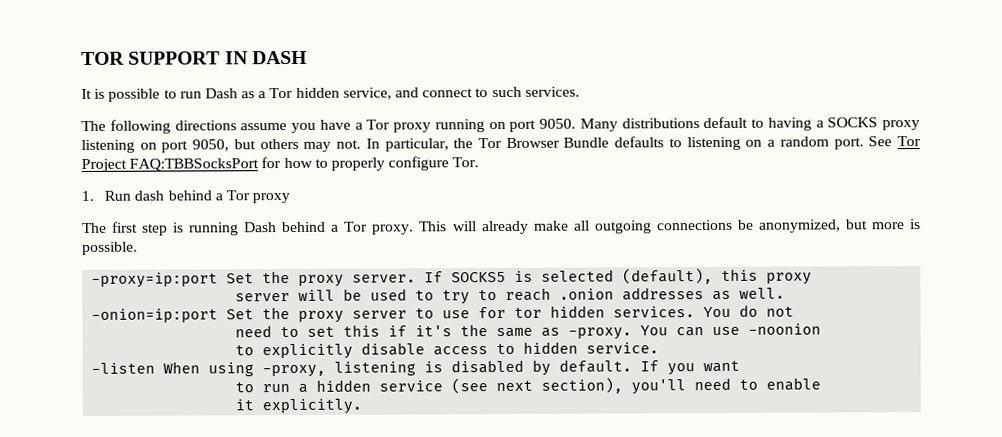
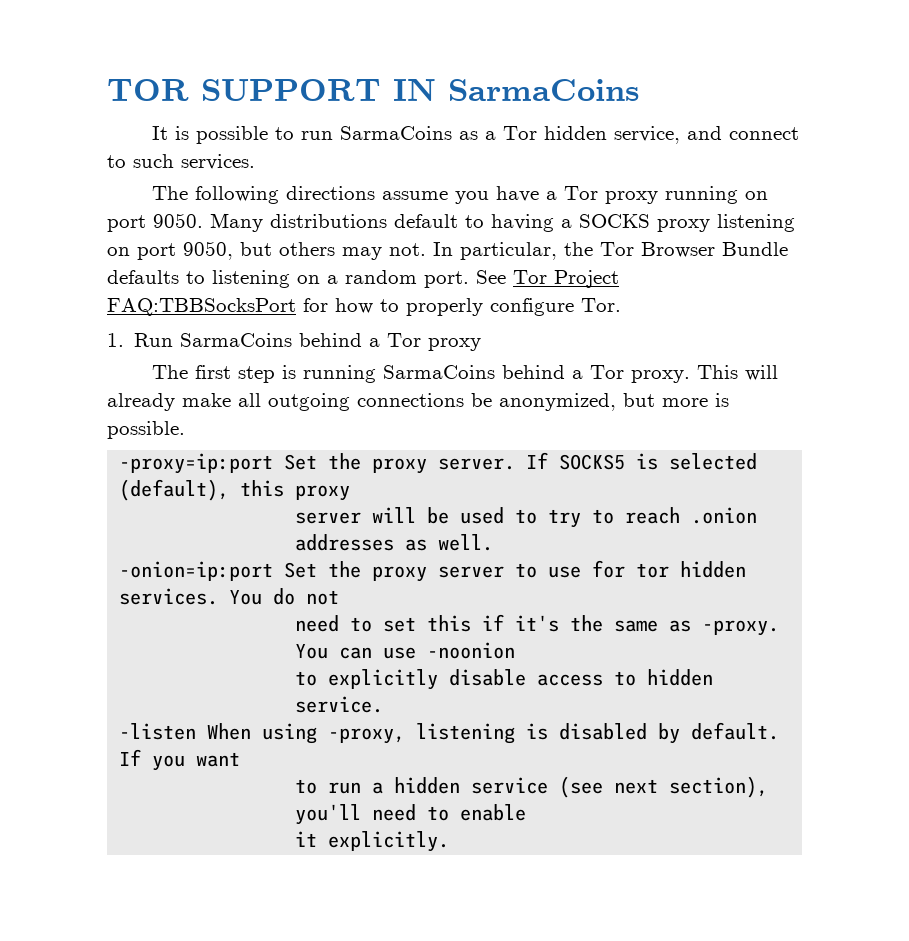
- TOR SUPPORT IN DASH
+ TOR SUPPORT IN SarmaCoins
- It is possible to run Dash as a Tor hidden service, and connect to such services.
+ It is possible to run SarmaCoins as a Tor hidden service, and connect to such services.
- 1. Run dash behind a Tor proxy
+ 1. Run SarmaCoins behind a Tor proxy
- The first step is running Dash behind a Tor proxy.
+ The first step is running SarmaCoins behind a Tor proxy.

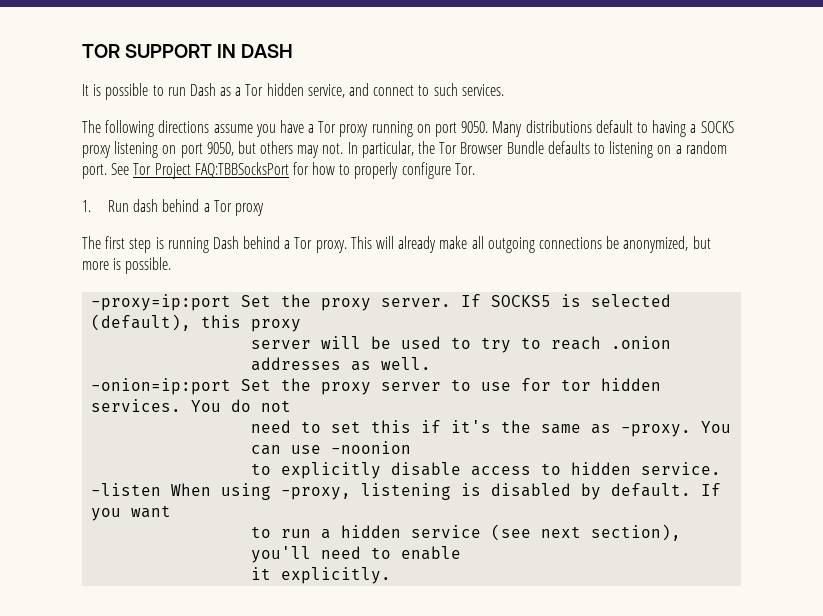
- TOR SUPPORT IN SarmaCoins
+ TOR SUPPORT IN DASH
- It is possible to run SarmaCoins as a Tor hidden service, and connect to such services.
+ It is possible to run Dash as a Tor hidden service, and connect to such services.
- 1. Run SarmaCoins behind a Tor proxy
+ 1. Run dash behind a Tor proxy
- The first step is running SarmaCoins behind a Tor proxy.
+ The first step is running Dash behind a Tor proxy.

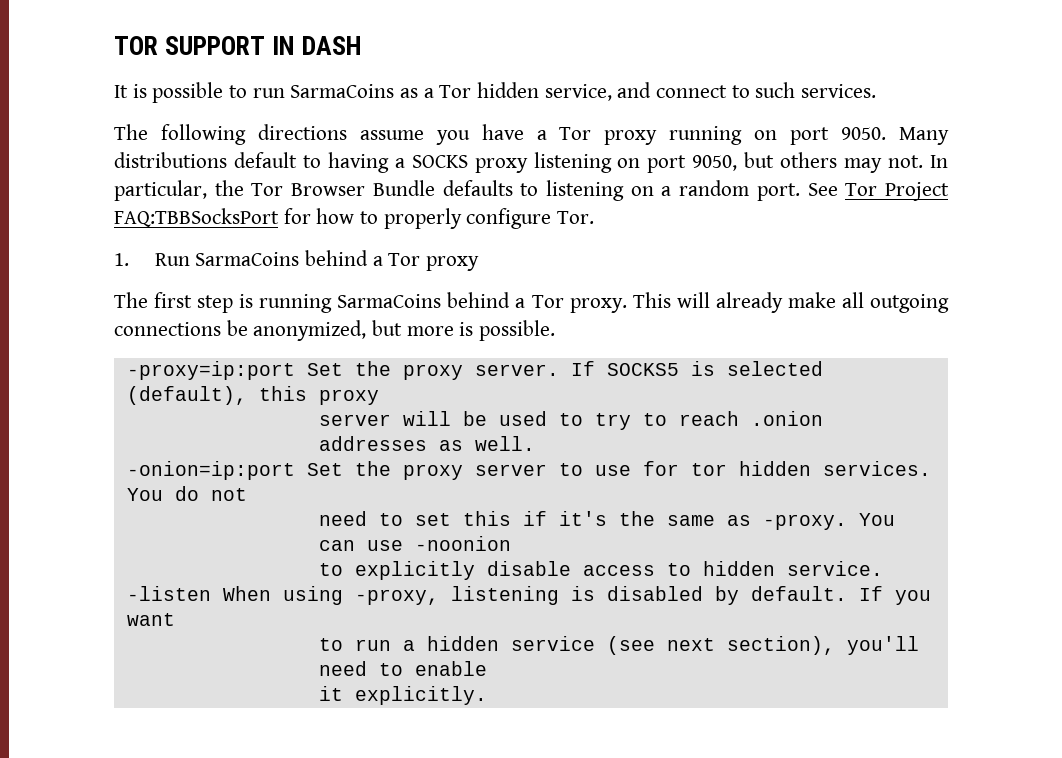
- It is possible to run Dash as a Tor hidden service, and connect to such services.
+ It is possible to run SarmaCoins as a Tor hidden service, and connect to such services.
- 1. Run dash behind a Tor proxy
+ 1. Run SarmaCoins behind a Tor proxy
- The first step is running Dash behind a Tor proxy.
+ The first step is running SarmaCoins behind a Tor proxy.

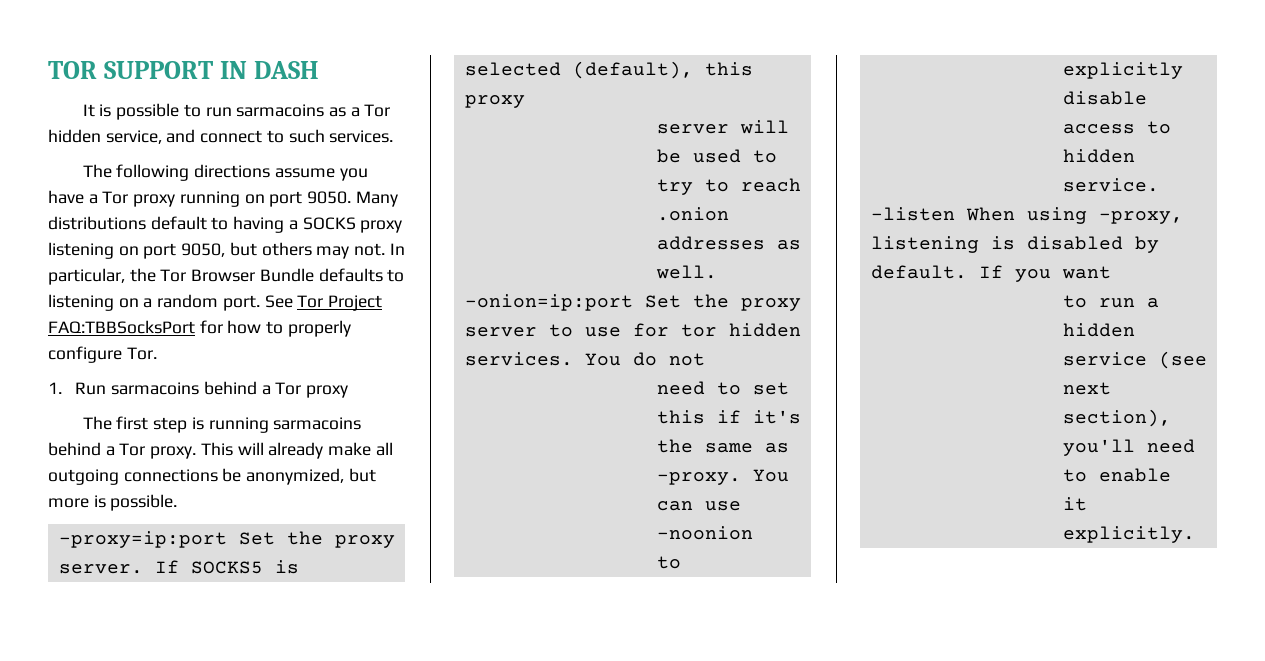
- It is possible to run SarmaCoins as a Tor hidden service, and connect to such services.
+ It is possible to run sarmacoins as a Tor hidden service, and connect to such services.
- 1. Run SarmaCoins behind a Tor proxy
+ 1. Run sarmacoins behind a Tor proxy
- The first step is running SarmaCoins behind a Tor proxy.
+ The first step is running sarmacoins behind a Tor proxy.

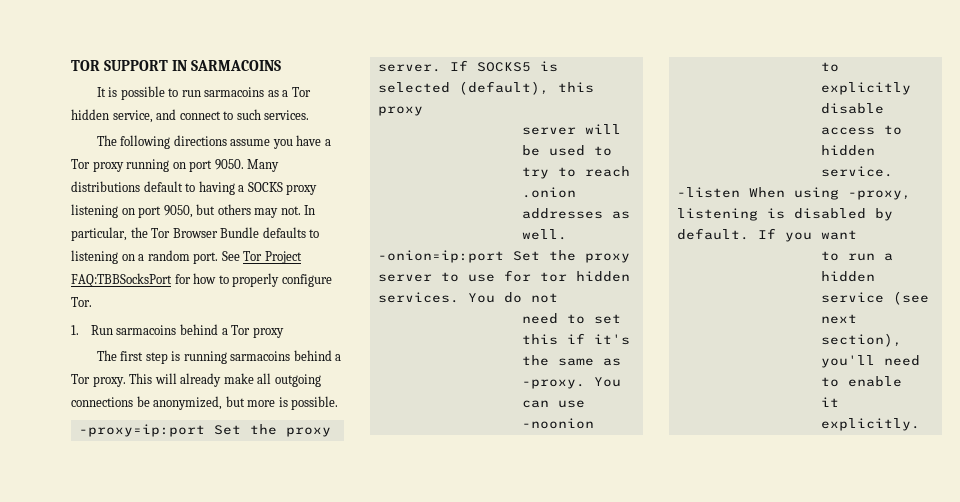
- TOR SUPPORT IN DASH
+ TOR SUPPORT IN SARMACOINS

